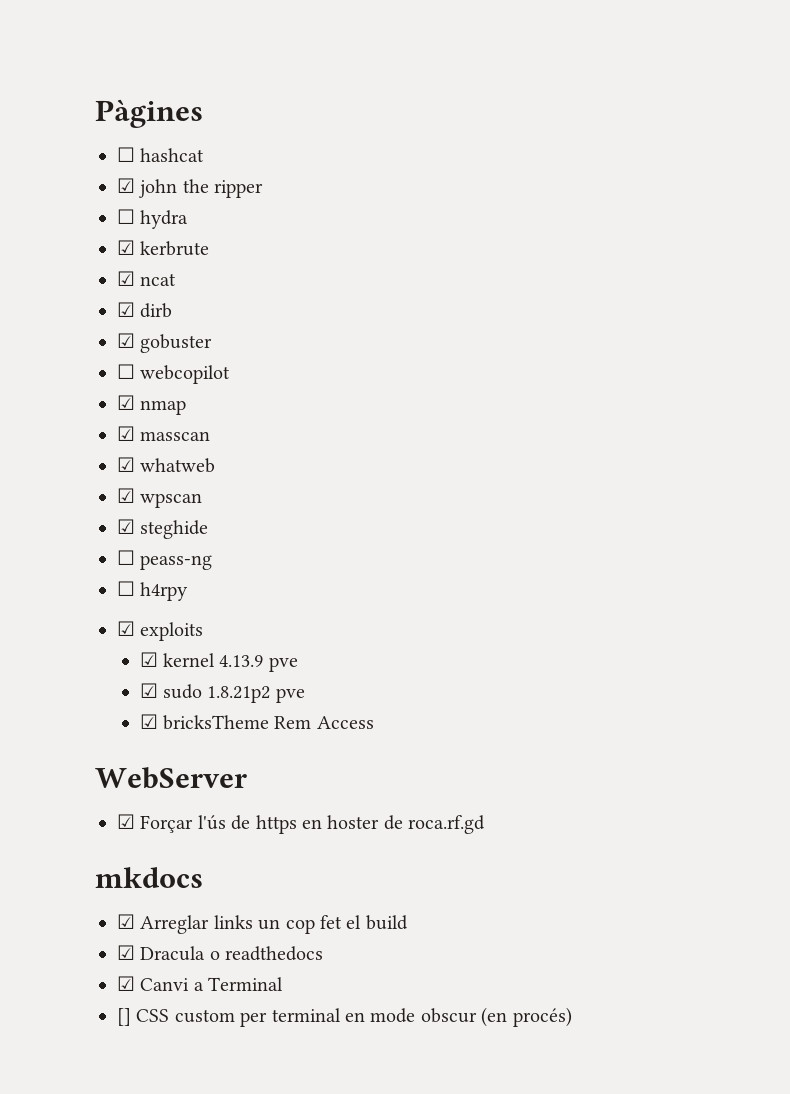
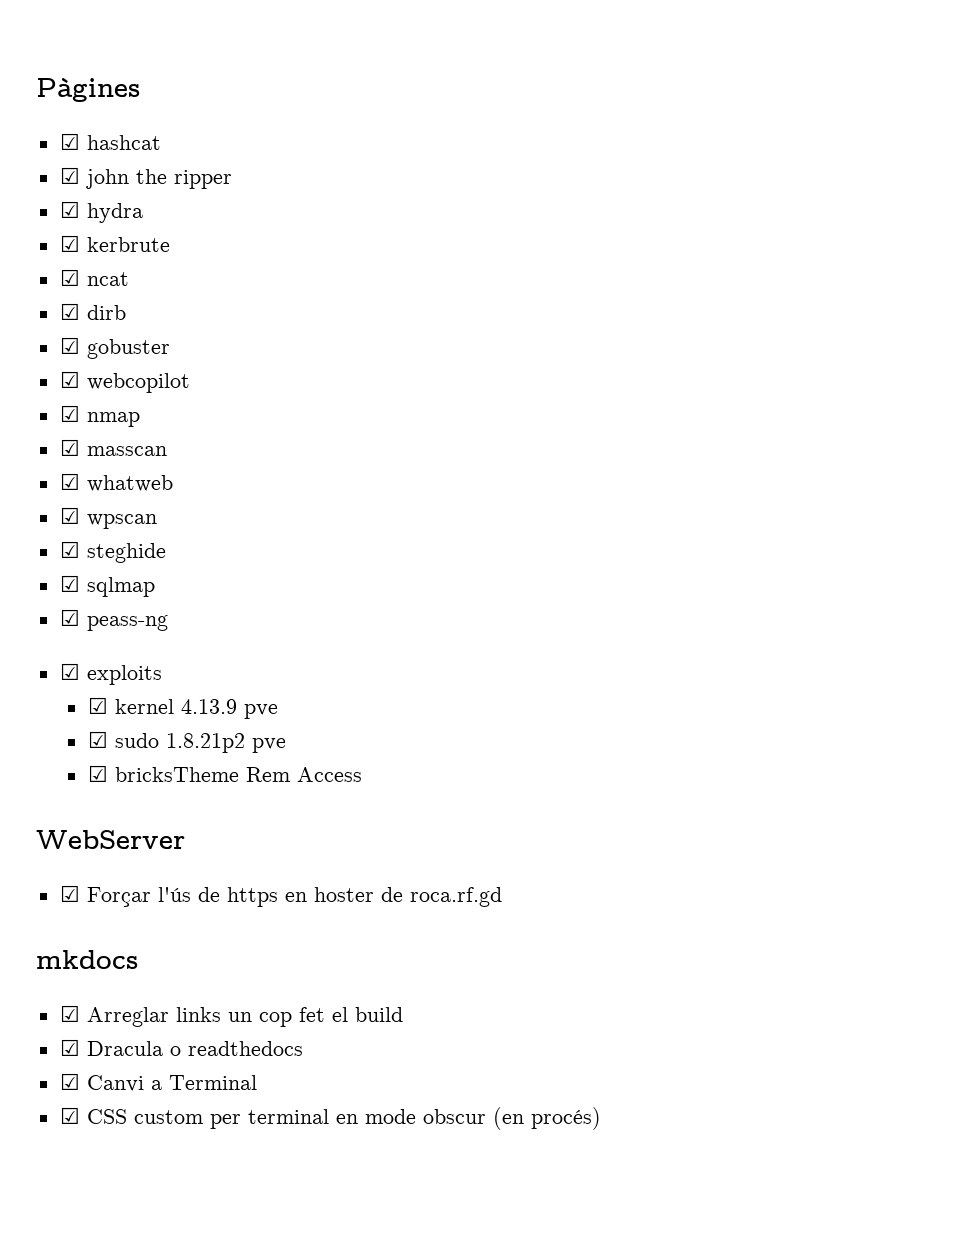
- ☐ hashcat
+ ☑ hashcat
- ☐ hydra
+ ☑ hydra
- ☐ webcopilot
+ ☑ webcopilot
- ☐ peass-ng
+ ☑ sqlmap
+ ☑ peass-ng
- ☐ h4rpy
- [] CSS custom per terminal en mode obscur (en procés)
+ ☑ CSS custom per terminal en mode obscur (en procés)

